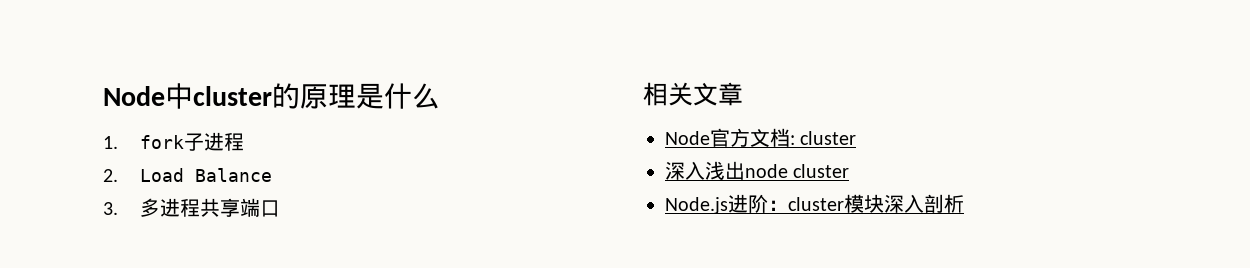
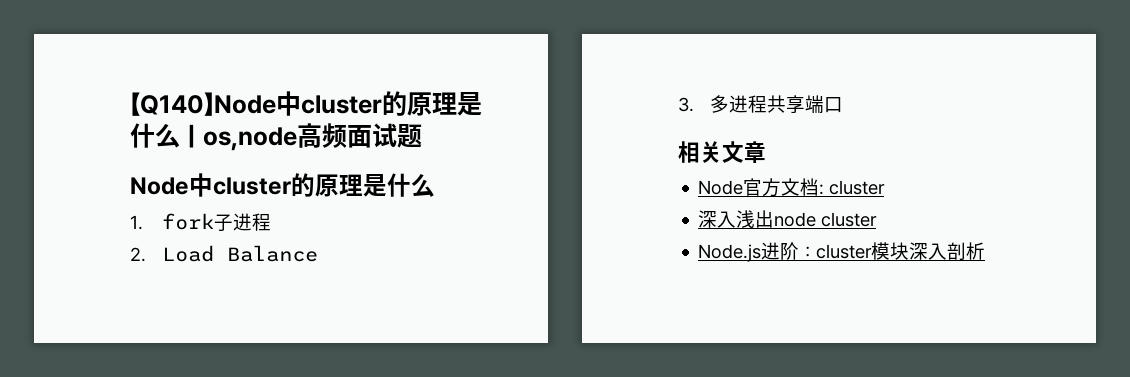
+ 【Q140】Node中cluster的原理是什么 | os,node高频面试题

